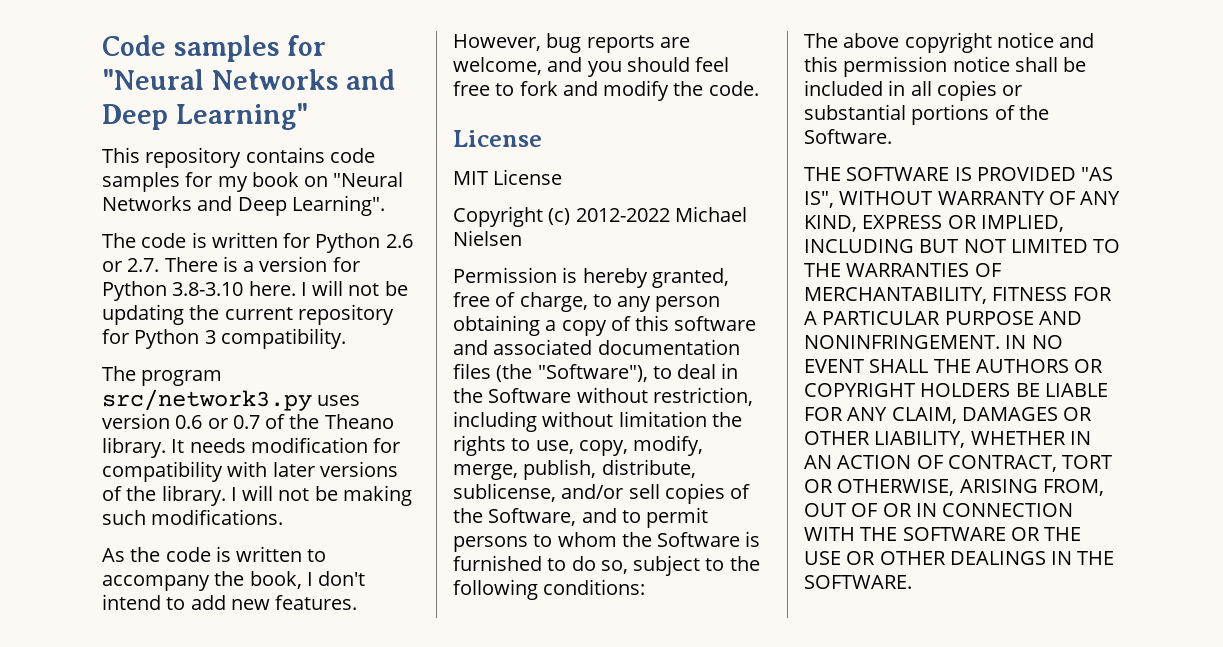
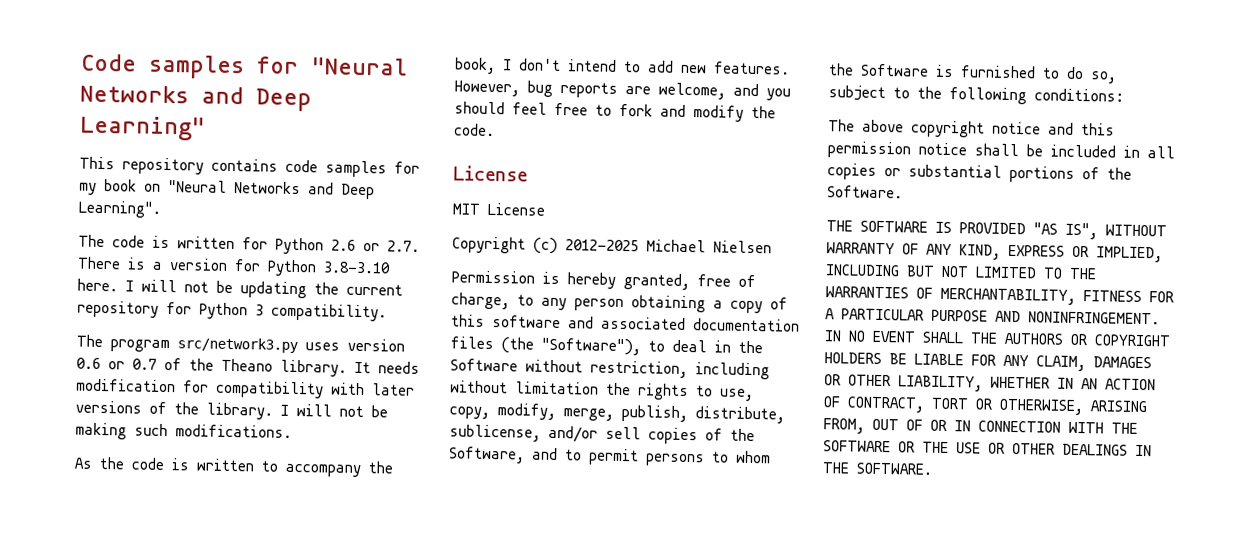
- Copyright (c) 2012-2022 Michael Nielsen
+ Copyright (c) 2012-2025 Michael Nielsen

